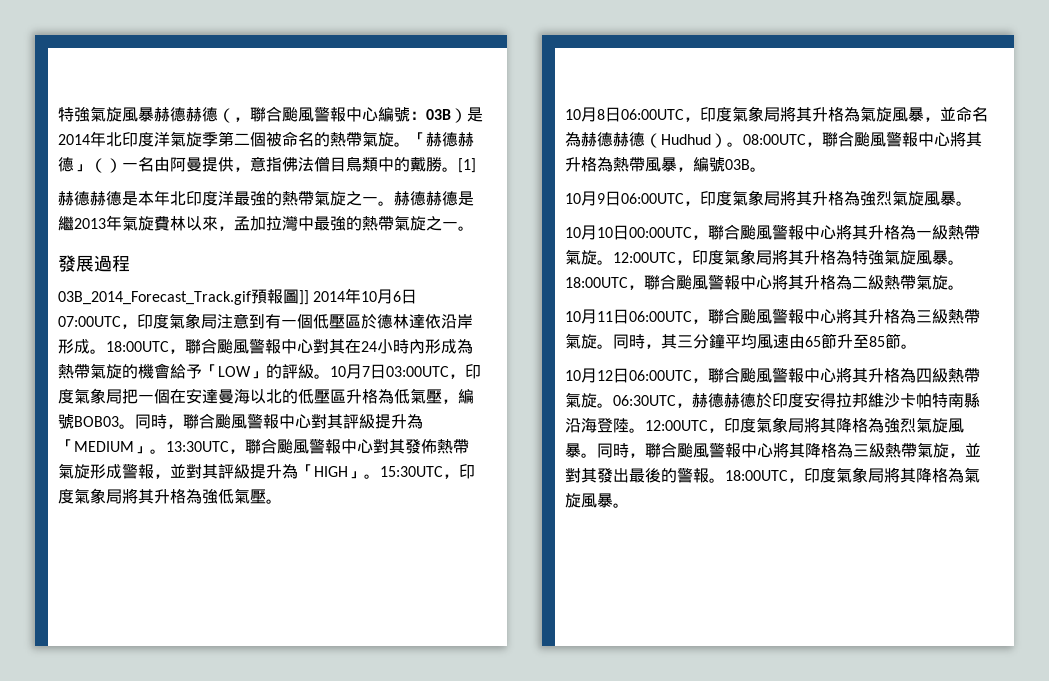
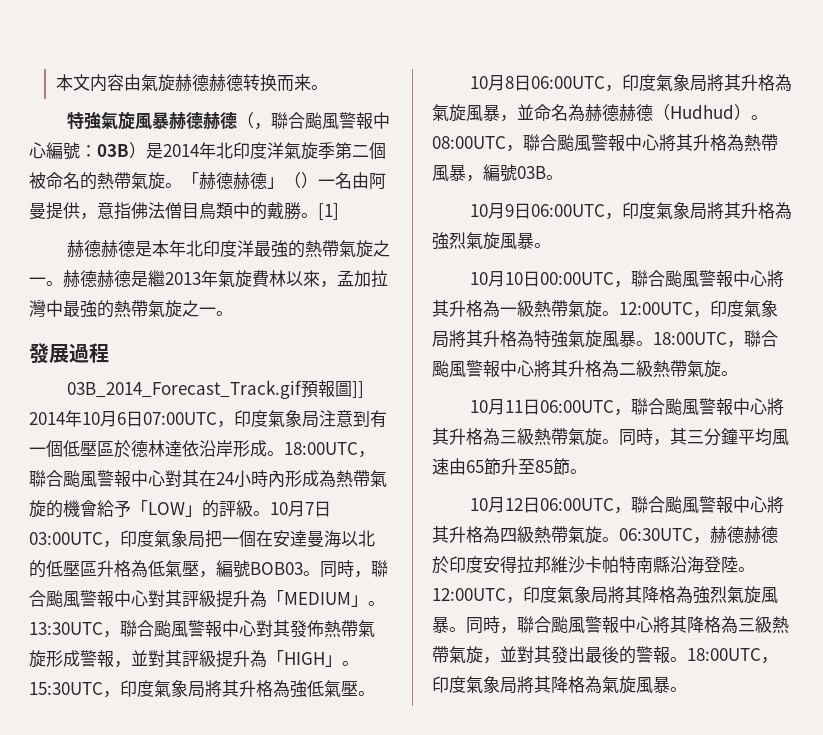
+ 本文内容由氣旋赫德赫德转换而来。

